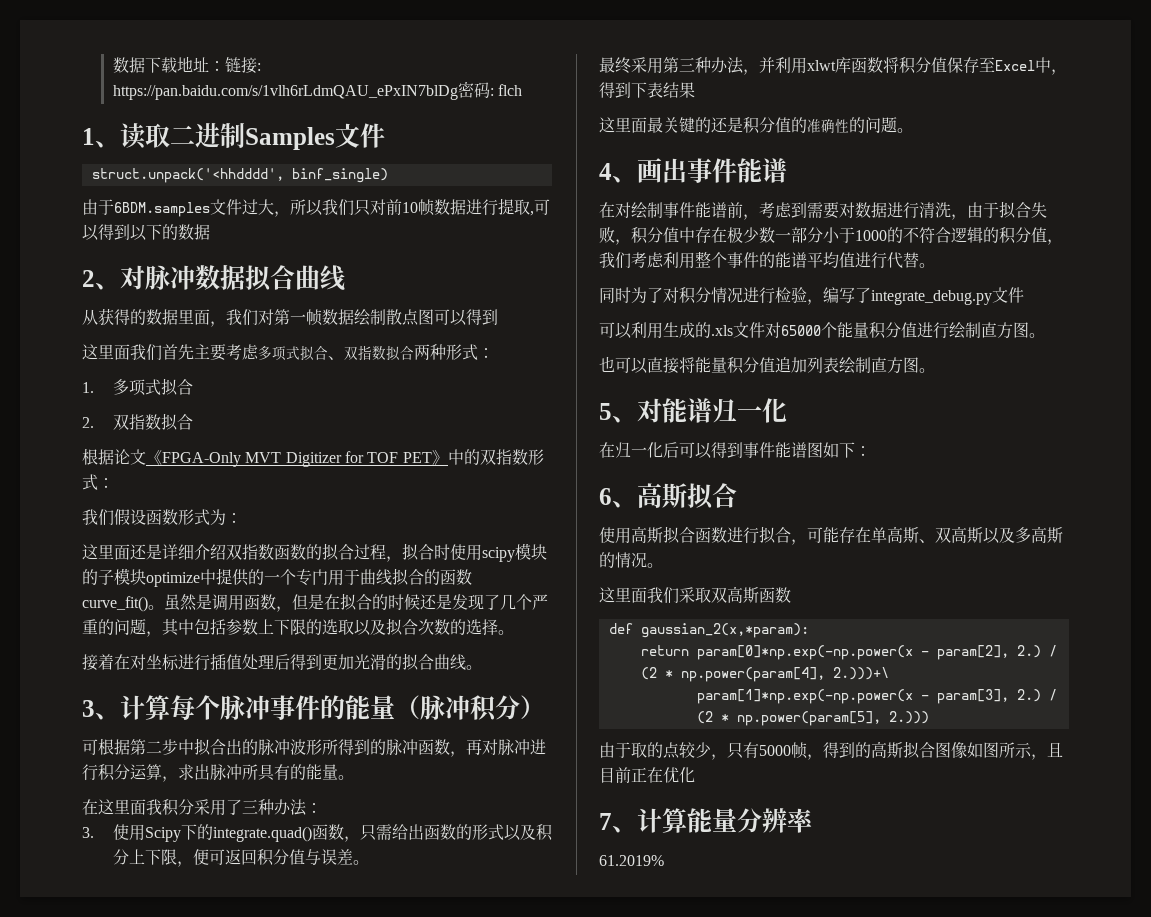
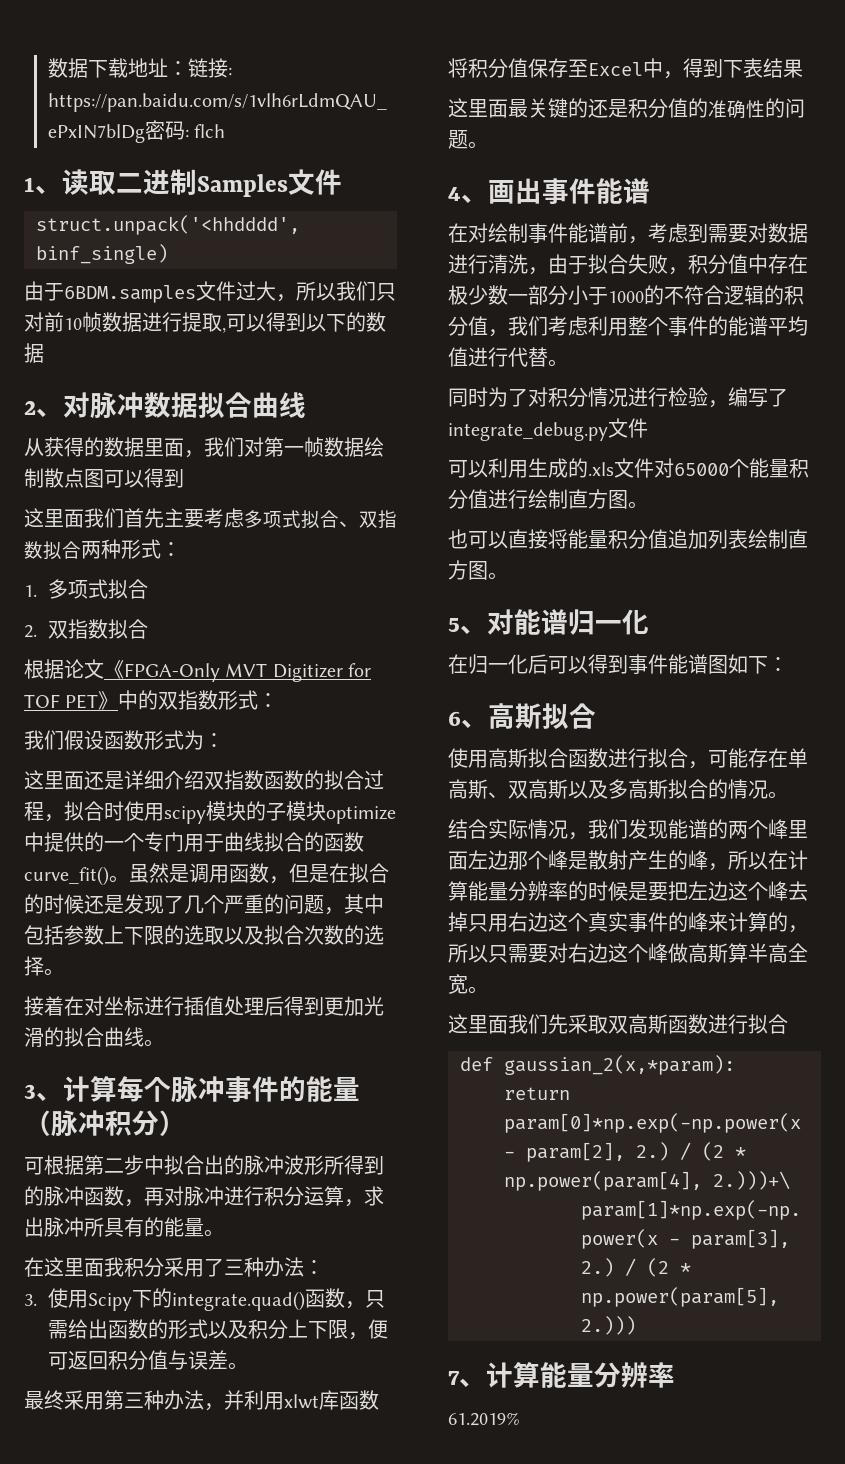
- 使用高斯拟合函数进行拟合，可能存在单高斯、双高斯以及多高斯的情况。
+ 使用高斯拟合函数进行拟合，可能存在单高斯、双高斯以及多高斯拟合的情况。
- 这里面我们采取双高斯函数
+ 结合实际情况，我们发现能谱的两个峰里面左边那个峰是散射产生的峰，所以在计算能量分辨率的时候是要把左边这个峰去掉只用右边这个真实事件的峰来计算的，所以只需要对右边这个峰做高斯算半高全宽。
+ 这里面我们先采取双高斯函数进行拟合
- 由于取的点较少，只有5000帧，得到的高斯拟合图像如图所示，且目前正在优化

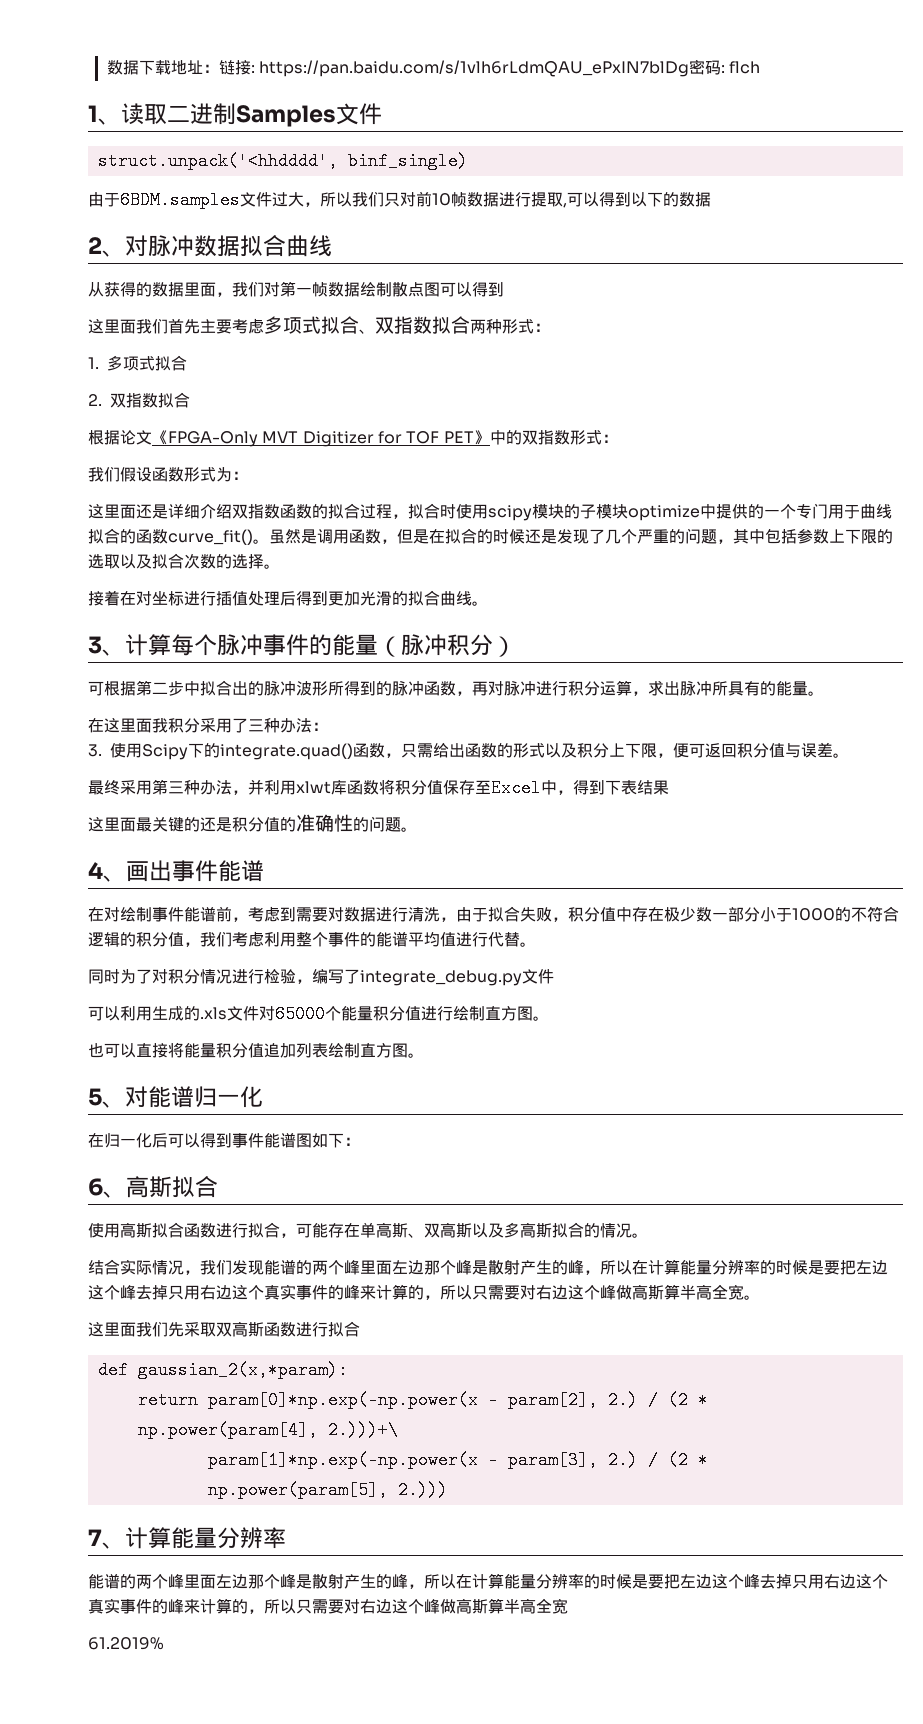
  7、计算能量分辨率
+ 能谱的两个峰里面左边那个峰是散射产生的峰，所以在计算能量分辨率的时候是要把左边这个峰去掉只用右边这个真实事件的峰来计算的，所以只需要对右边这个峰做高斯算半高全宽

